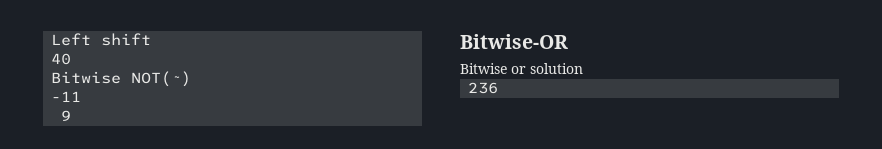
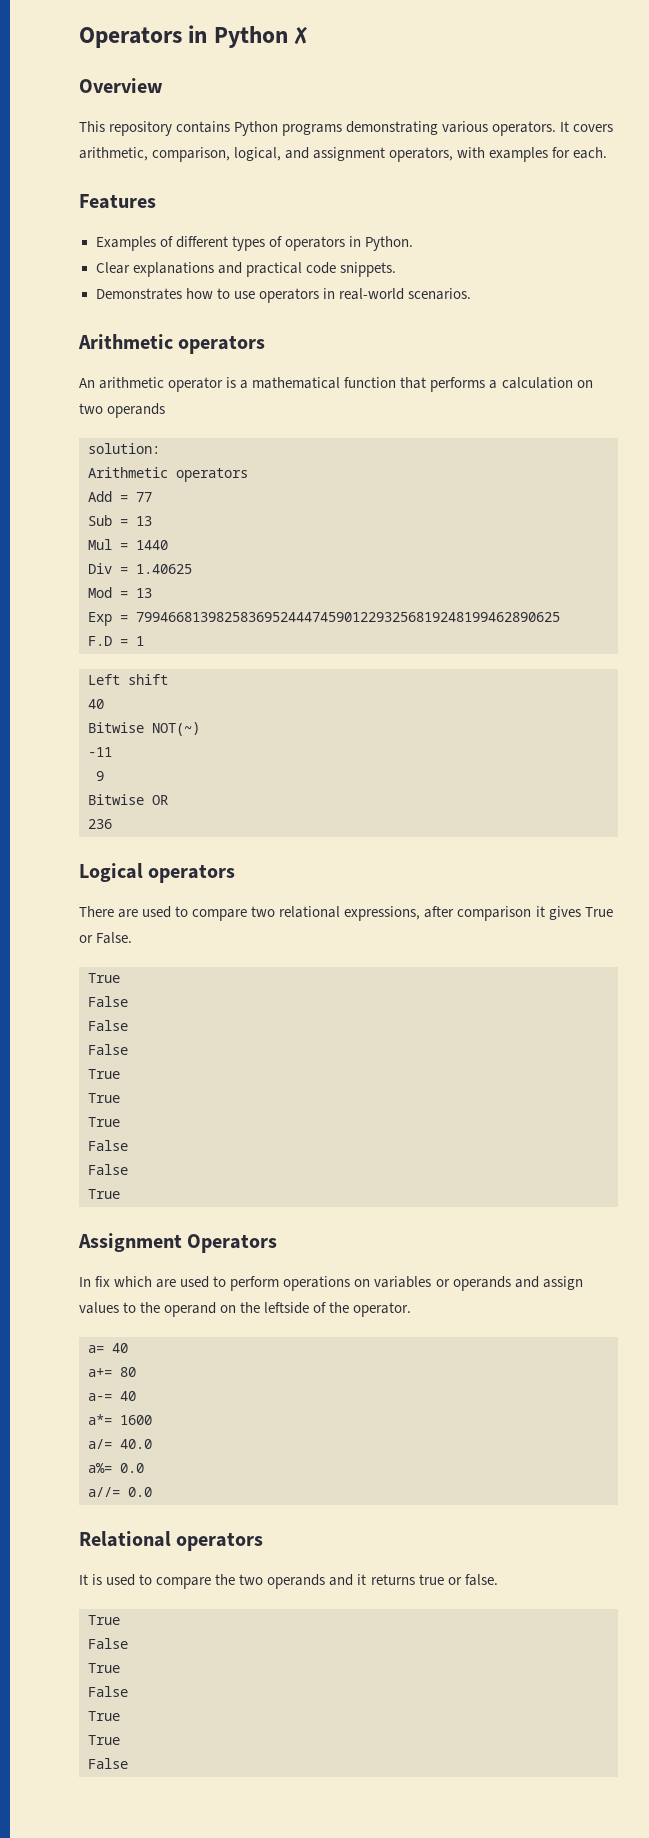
+ Operators in Python ✗
+ Overview
+ This repository contains Python programs demonstrating various operators. It covers arithmetic, comparison, logical, and assignment operators, with examples for each.
+ Features
+ Examples of different types of operators in Python.
+ Clear explanations and practical code snippets.
+ Demonstrates how to use operators in real-world scenarios.
+ Arithmetic operators
+ An arithmetic operator is a mathematical function that performs a calculation on two operands
+ solution:
+ Arithmetic operators
+ Add = 77
+ Sub = 13
+ Mul = 1440
+ Div = 1.40625
+ Mod = 13
+ Exp = 79946681398258369524447459012293256819248199462890625
+ F.D = 1
- Bitwise-OR
- Bitwise or solution
+ Bitwise OR
+ Logical operators
+ There are used to compare two relational expressions, after comparison it gives True or False.
+ True
+ False
+ False
+ False
+ True
+ True
+ True
+ False
+ False
+ True
+ Assignment Operators
+ In fix which are used to perform operations on variables or operands and assign values to the operand on the leftside of the operator.
+ a= 40
+ a+= 80
+ a-= 40
+ a*= 1600
+ a/= 40.0
+ a%= 0.0
+ a//= 0.0
+ Relational operators
+ It is used to compare the two operands and it returns true or false.
+ True
+ False
+ True
+ False
+ True
+ True
+ False

